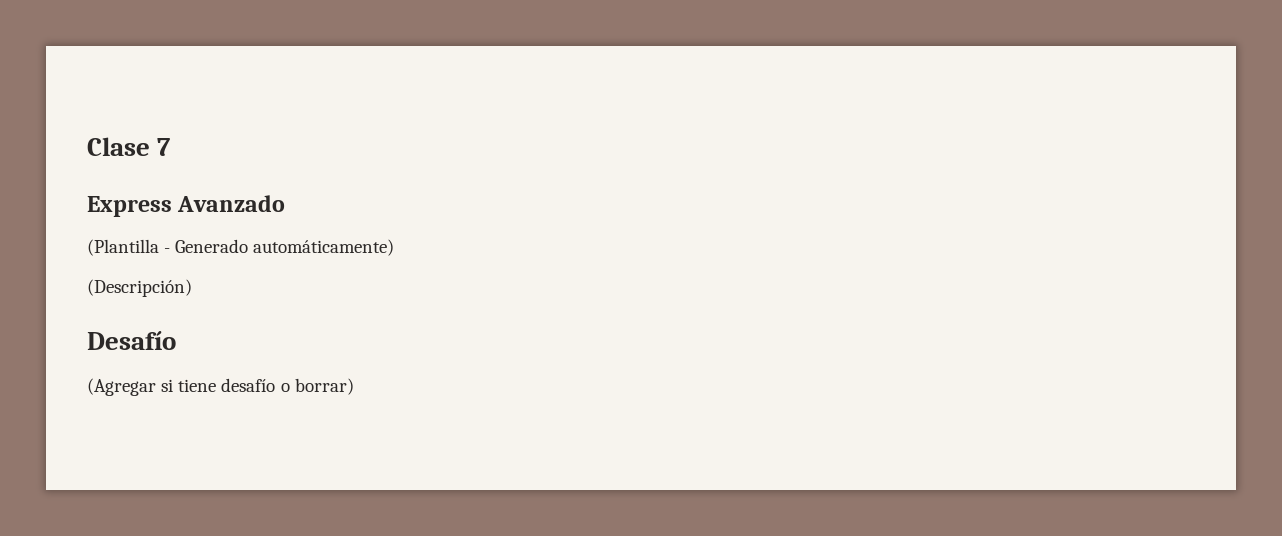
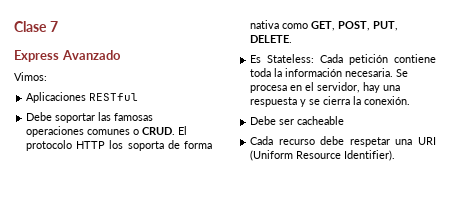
- (Plantilla - Generado automáticamente)
- (Descripción)
- Desafío
- (Agregar si tiene desafío o borrar)
+ Vimos:
+ Aplicaciones RESTful
+ Debe soportar las famosas operaciones comunes o CRUD. El protocolo HTTP los soporta de forma nativa como GET, POST, PUT, DELETE.
+ Es Stateless: Cada petición contiene toda la información necesaria. Se procesa en el servidor, hay una respuesta y se cierra la conexión.
+ Debe ser cacheable
+ Cada recurso debe respetar una URI (Uniform Resource Identifier).

